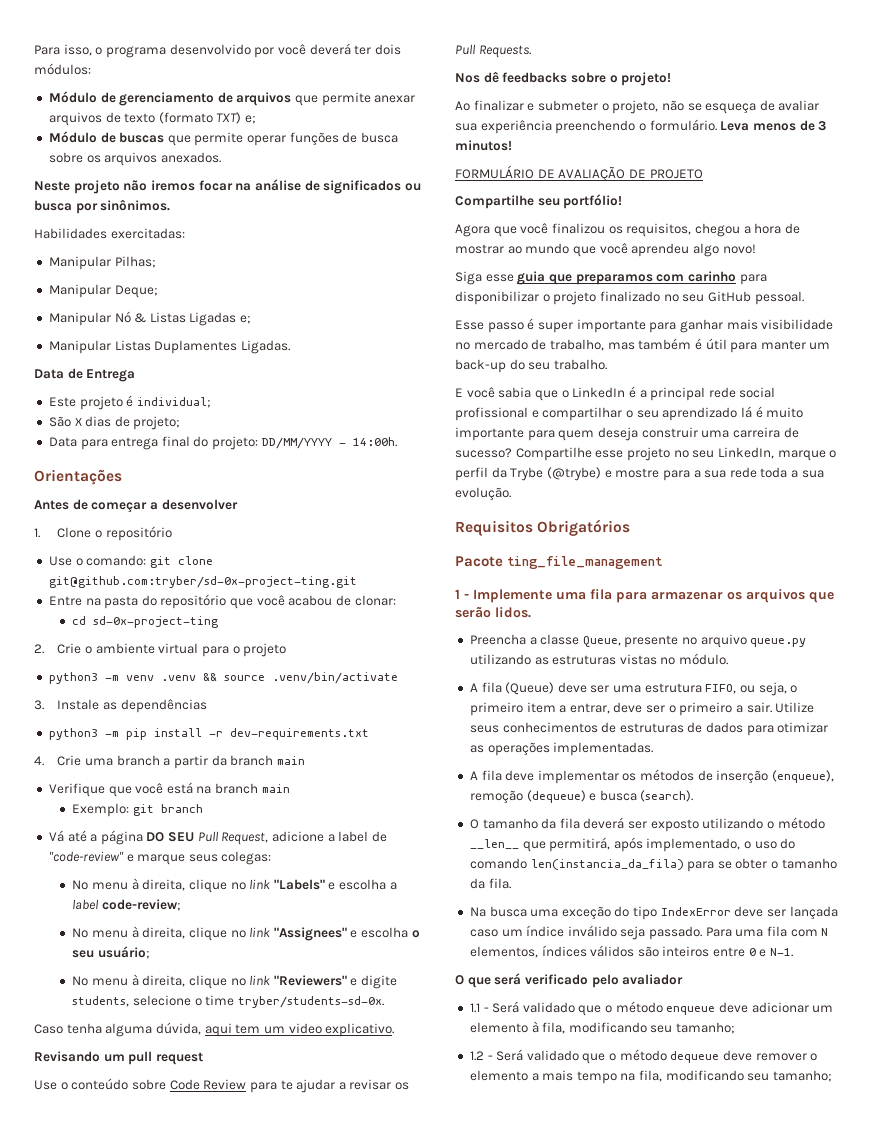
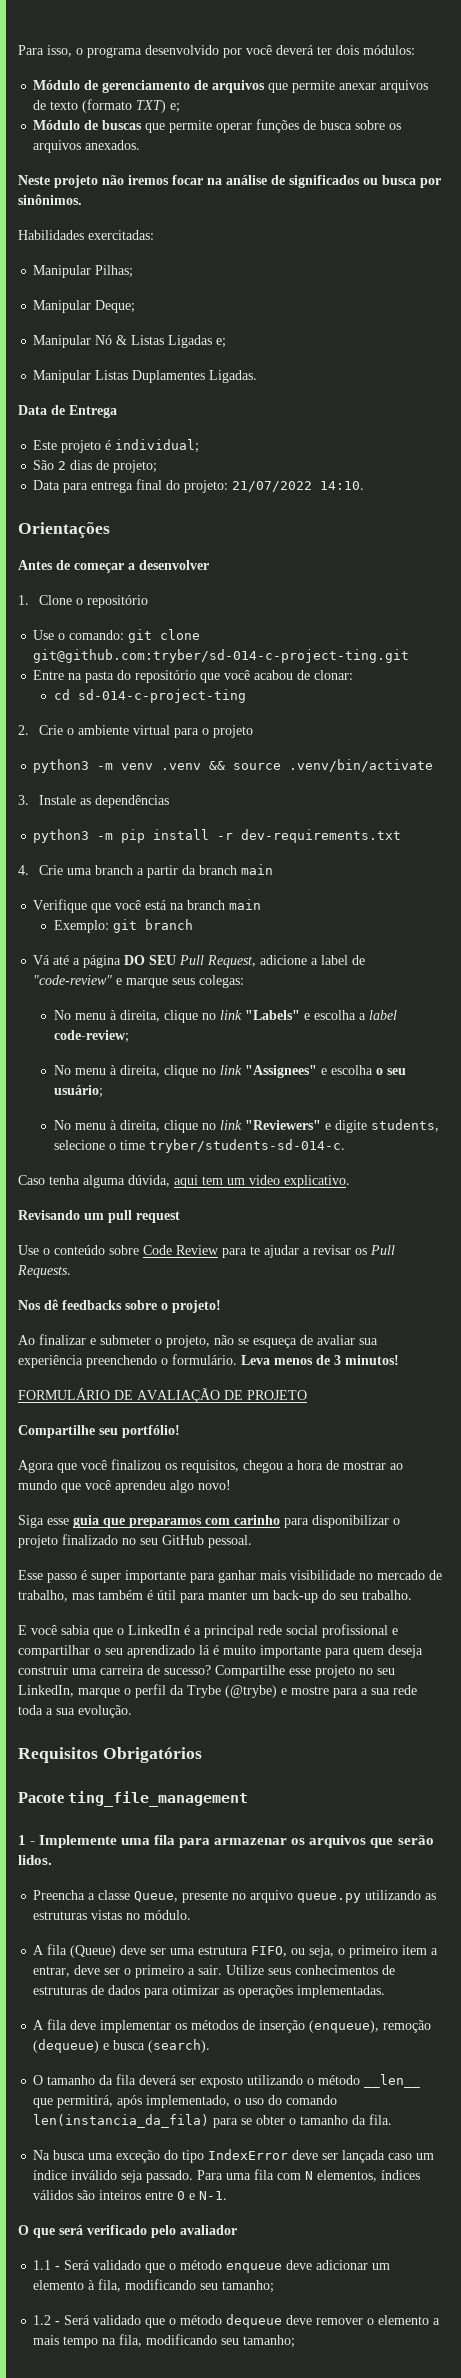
- São X dias de projeto;
+ São 2 dias de projeto;
- Data para entrega final do projeto: DD/MM/YYYY - 14:00h.
+ Data para entrega final do projeto: 21/07/2022 14:10.
- Use o comando: git clone git@github.com:tryber/sd-0x-project-ting.git
+ Use o comando: git clone git@github.com:tryber/sd-014-c-project-ting.git
- cd sd-0x-project-ting
+ cd sd-014-c-project-ting
- No menu à direita, clique no link "Reviewers" e digite students, selecione o time tryber/students-sd-0x.
+ No menu à direita, clique no link "Reviewers" e digite students, selecione o time tryber/students-sd-014-c.

